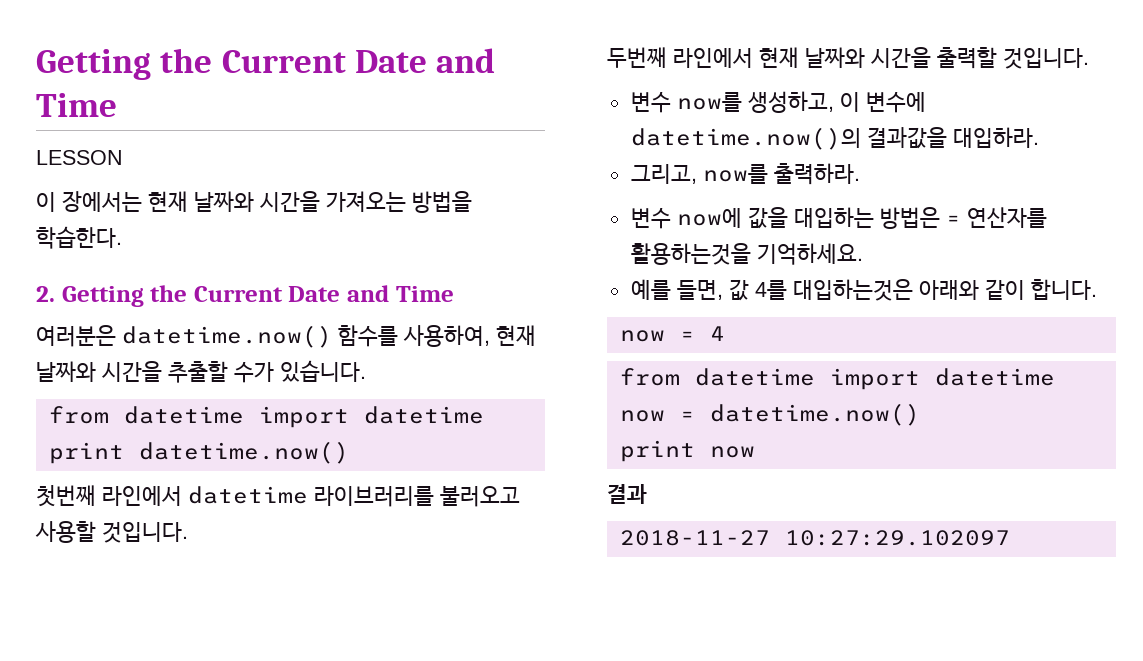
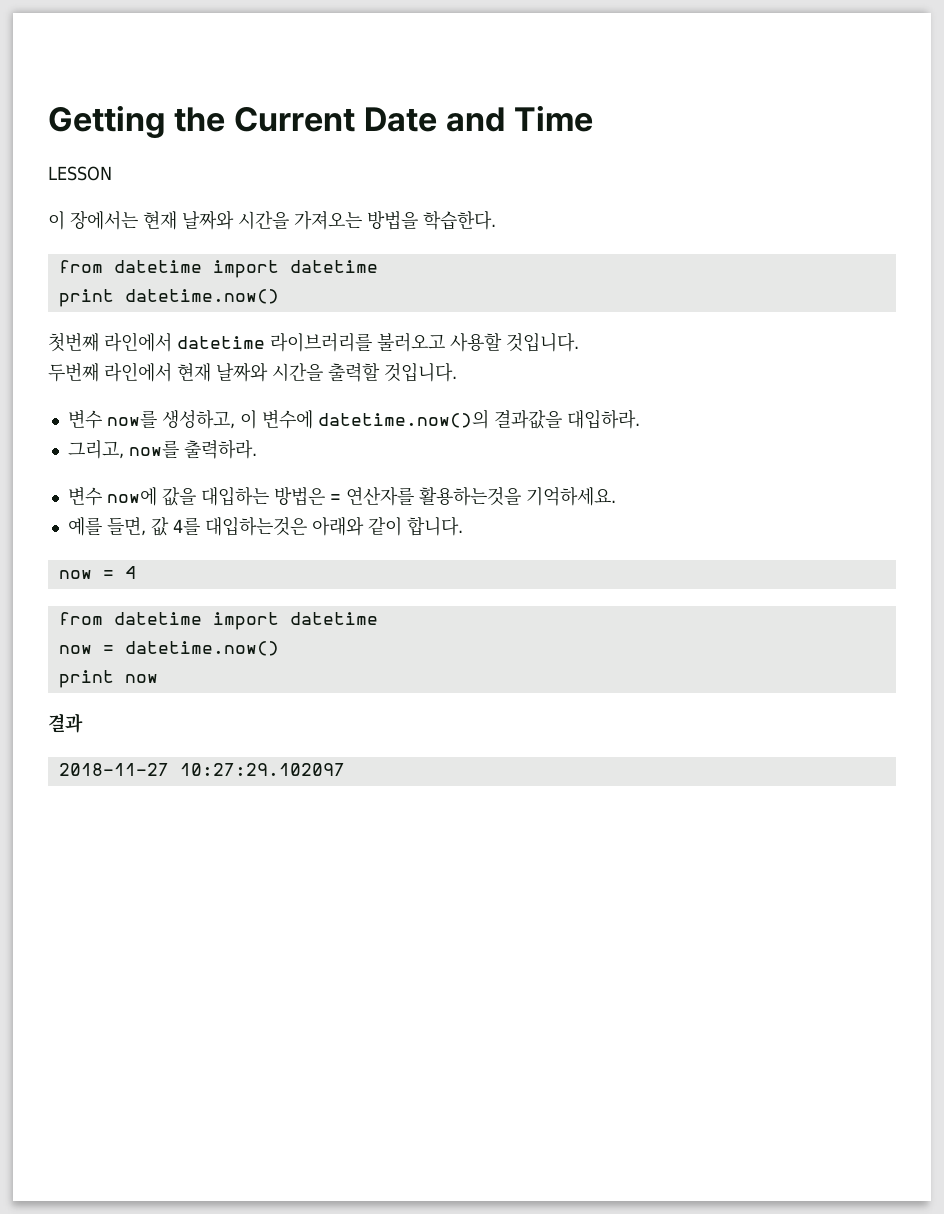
- 2. Getting the Current Date and Time
- 여러분은 datetime.now() 함수를 사용하여, 현재 날짜와 시간을 추출할 수가 있습니다.

